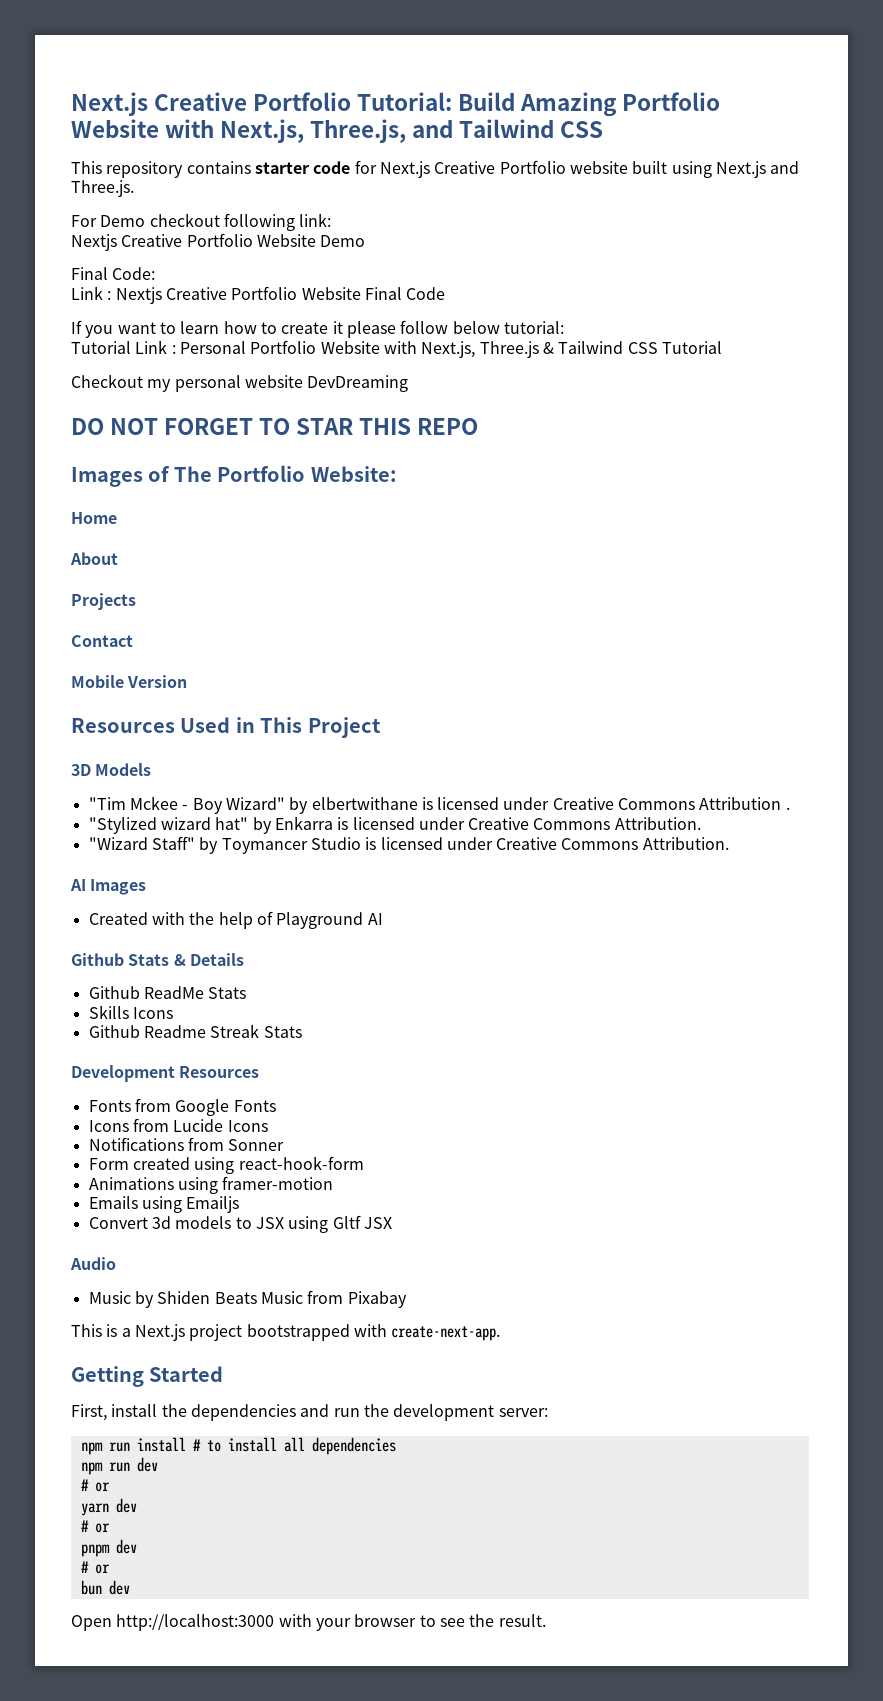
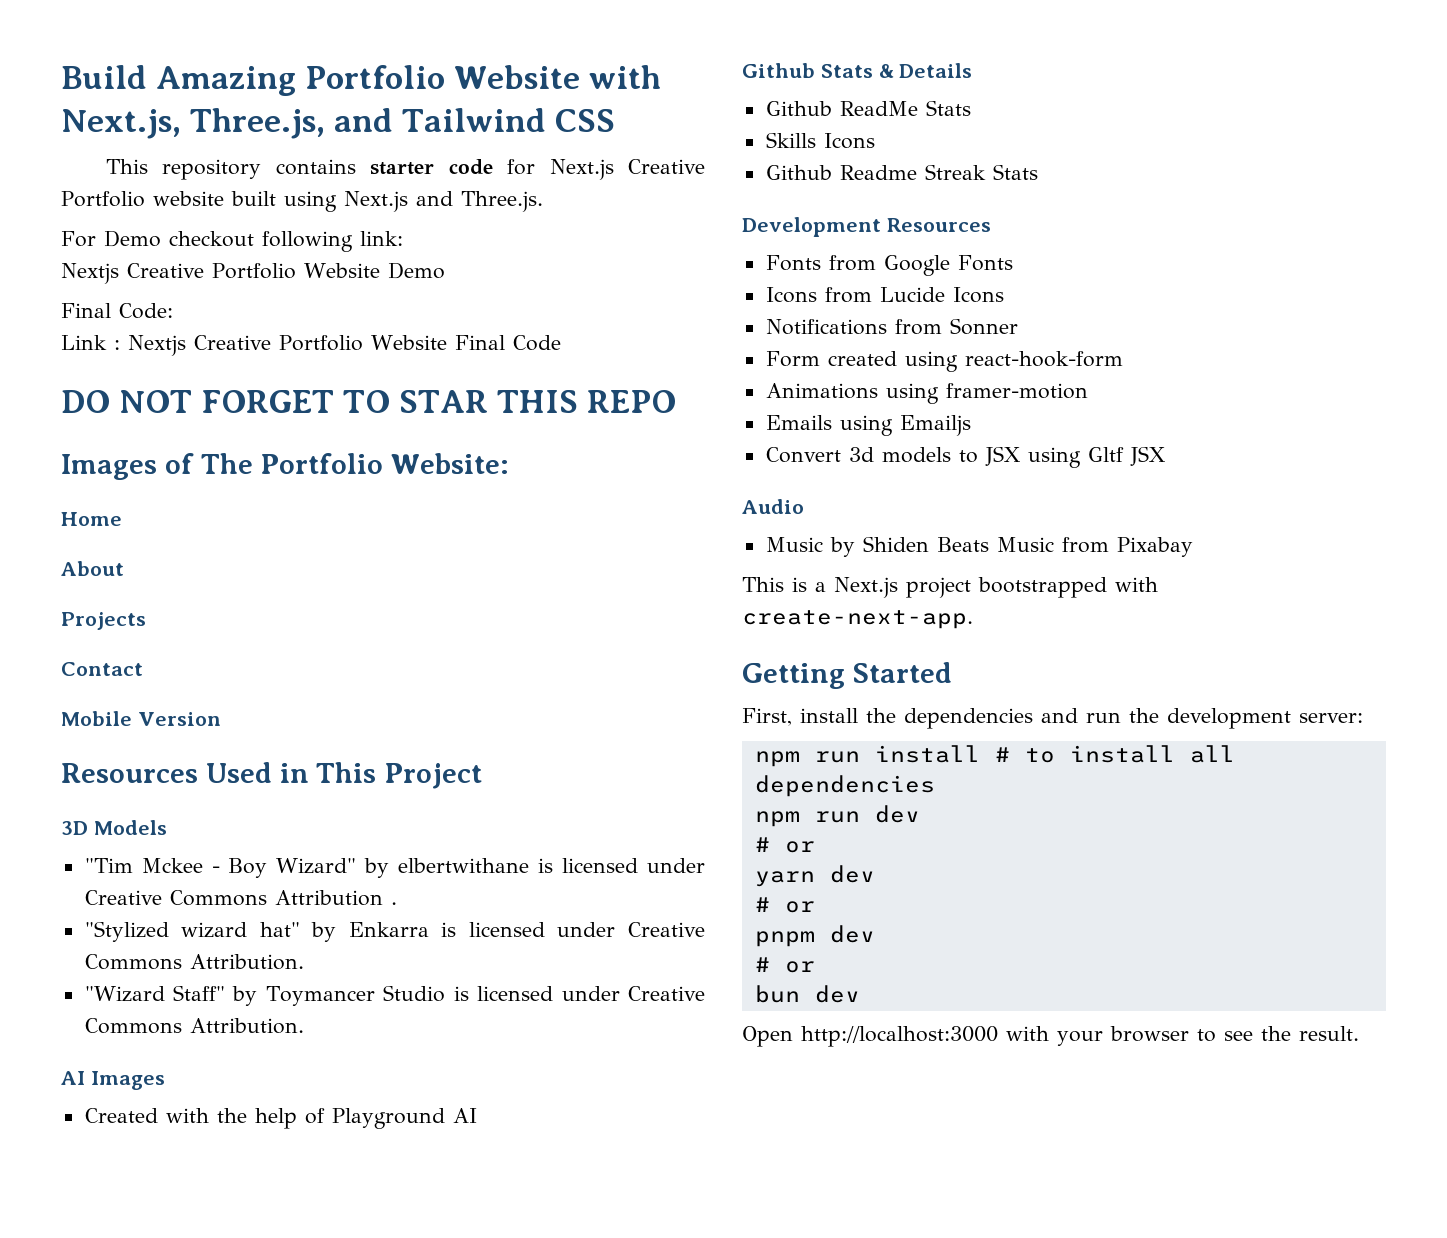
- Next.js Creative Portfolio Tutorial: Build Amazing Portfolio Website with Next.js, Three.js, and Tailwind CSS
+ Build Amazing Portfolio Website with Next.js, Three.js, and Tailwind CSS
- If you want to learn how to create it please follow below tutorial:
- Tutorial Link : Personal Portfolio Website with Next.js, Three.js & Tailwind CSS Tutorial
- Checkout my personal website DevDreaming

